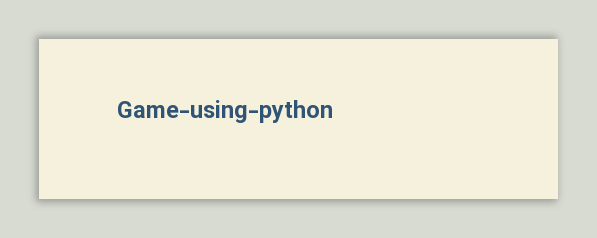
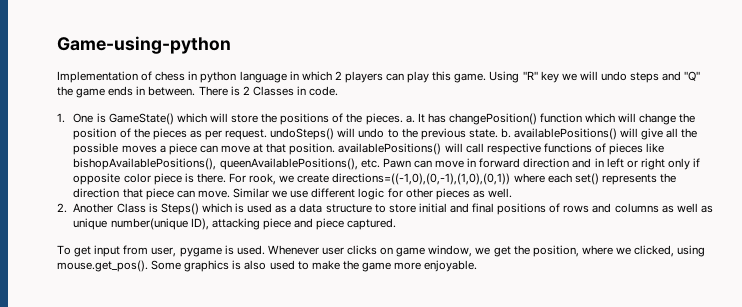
+ Implementation of chess in python language in which 2 players can play this game. Using "R" key we will undo steps and "Q" the game ends in between. There is 2 Classes in code.
+ 1. One is GameState() which will store the positions of the pieces. a. It has changePosition() function which will change the position of the pieces as per request. undoSteps() will undo to the previous state. b. availablePositions() will give all the possible moves a piece can move at that position. availablePositions() will call respective functions of pieces like bishopAvailablePositions(), queenAvailablePositions(), etc. Pawn can move in forward direction and in left or right only if opposite color piece is there. For rook, we create directions=((-1,0),(0,-1),(1,0),(0,1)) where each set() represents the direction that piece can move. Similar we use different logic for other pieces as well.
+ 2. Another Class is Steps() which is used as a data structure to store initial and final positions of rows and columns as well as unique number(unique ID), attacking piece and piece captured.
+ To get input from user, pygame is used. Whenever user clicks on game window, we get the position, where we clicked, using mouse.get_pos(). Some graphics is also used to make the game more enjoyable.

